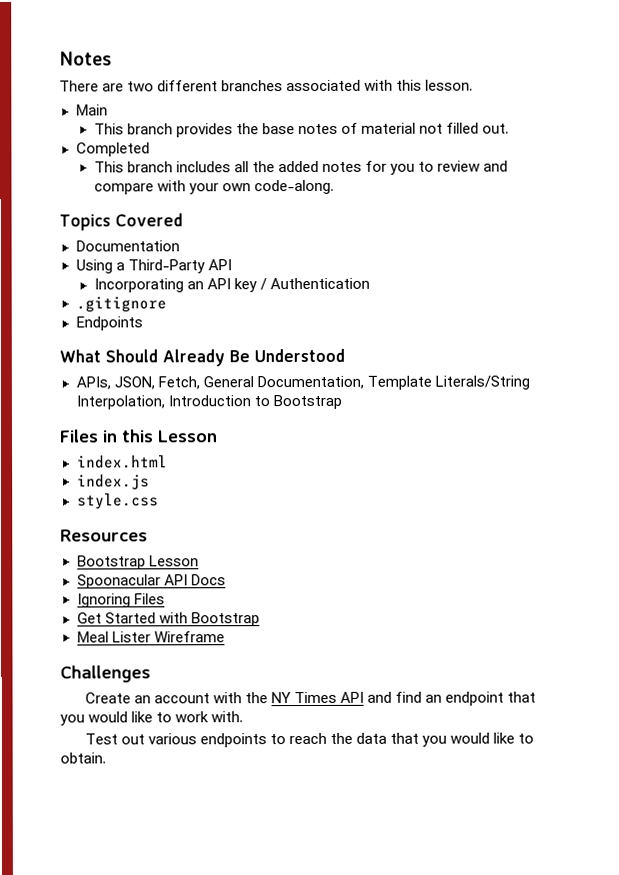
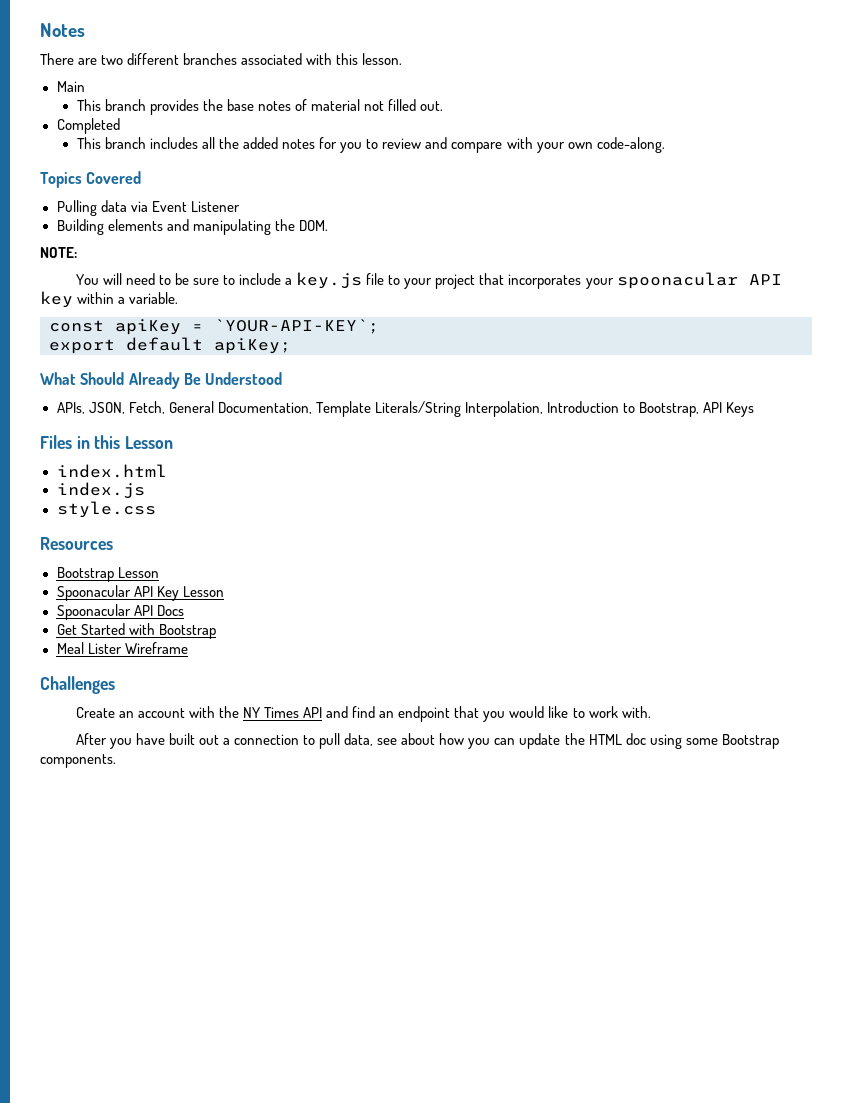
- Documentation
- Using a Third-Party API
- Incorporating an API key / Authentication
- .gitignore
- Endpoints
+ Pulling data via Event Listener
+ Building elements and manipulating the DOM.
+ NOTE:
+ You will need to be sure to include a key.js file to your project that incorporates your spoonacular API key within a variable.
+ const apiKey = `YOUR-API-KEY`;
+ export default apiKey;
- APIs, JSON, Fetch, General Documentation, Template Literals/String Interpolation, Introduction to Bootstrap
+ APIs, JSON, Fetch, General Documentation, Template Literals/String Interpolation, Introduction to Bootstrap, API Keys
+ Spoonacular API Key Lesson
- Ignoring Files
- Test out various endpoints to reach the data that you would like to obtain.
+ After you have built out a connection to pull data, see about how you can update the HTML doc using some Bootstrap components.

